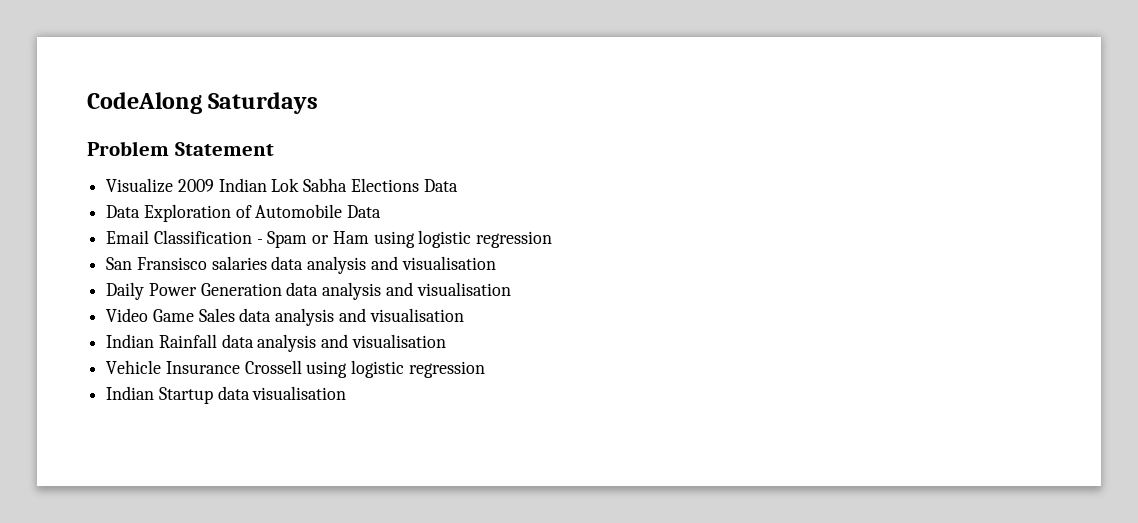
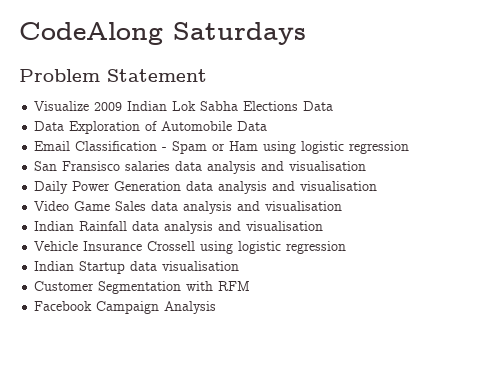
+ Customer Segmentation with RFM
+ Facebook Campaign Analysis

